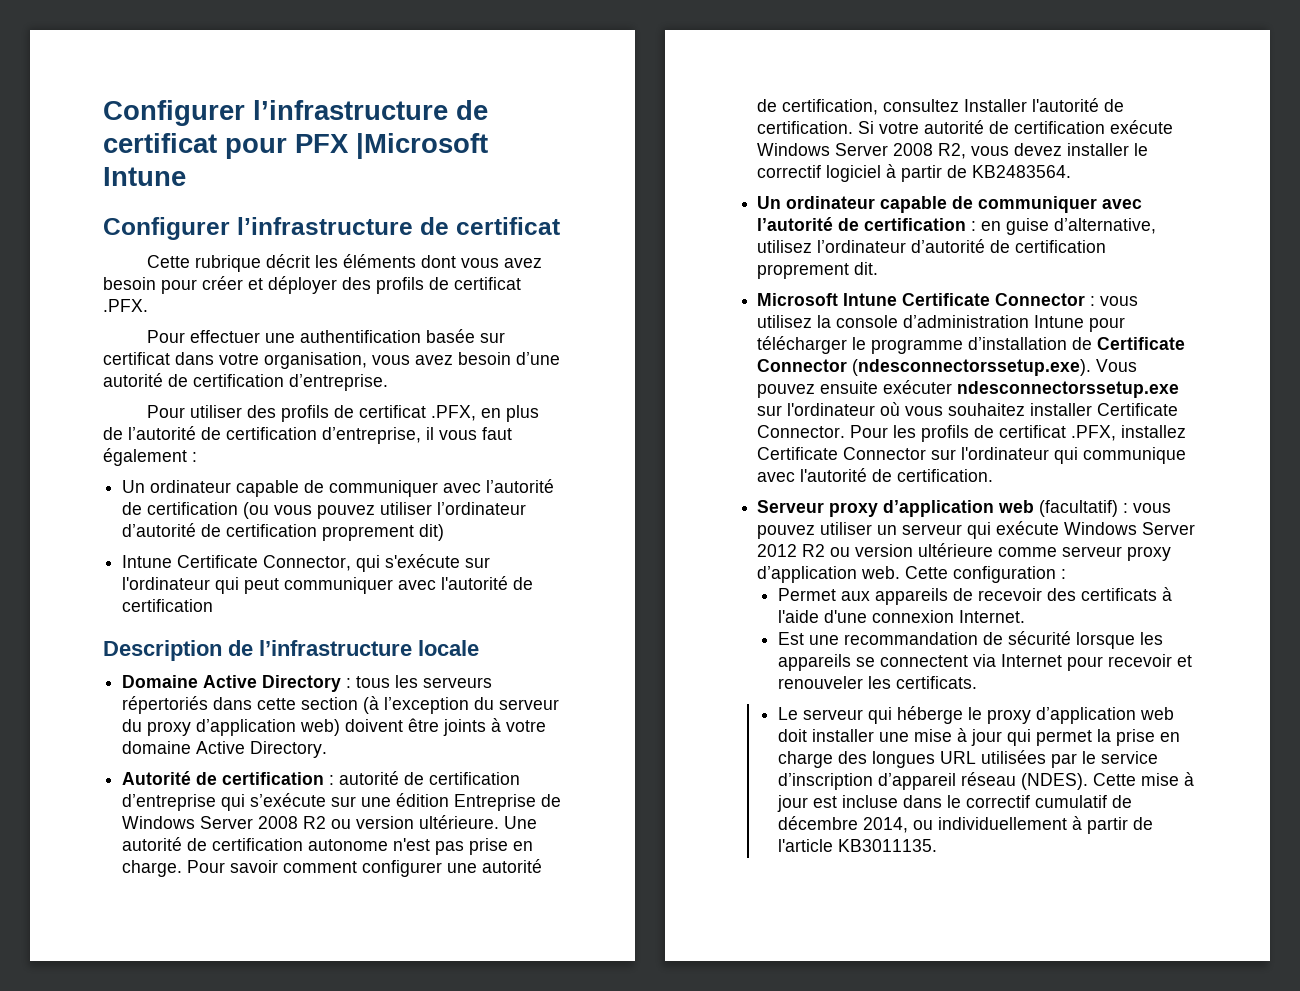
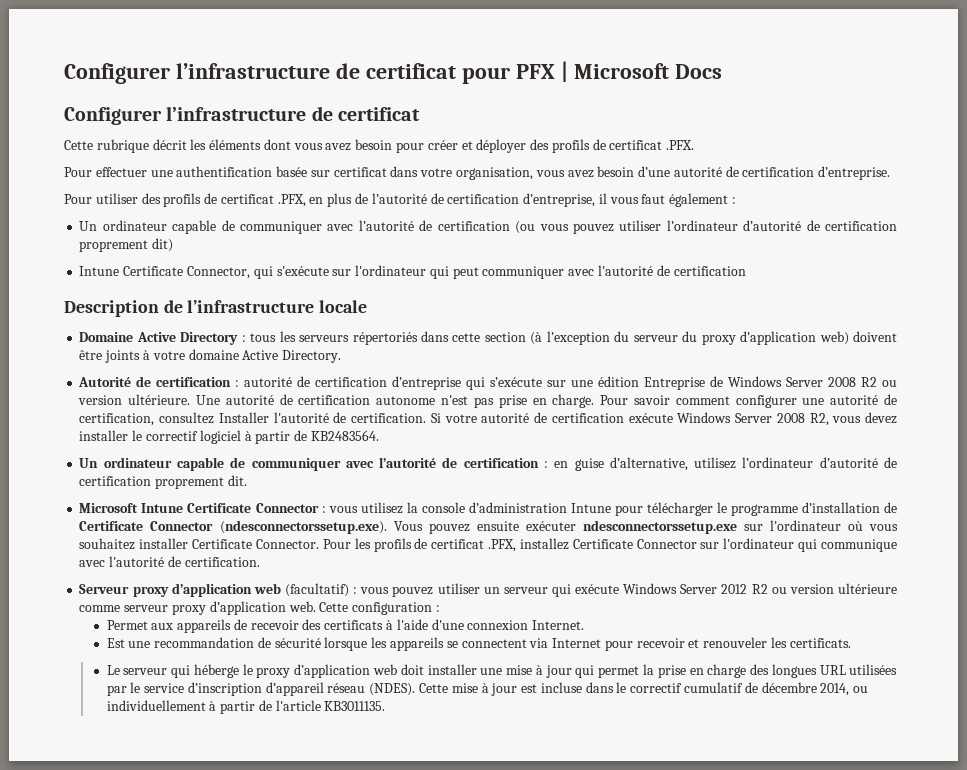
- Configurer l’infrastructure de certificat pour PFX |Microsoft Intune
+ Configurer l’infrastructure de certificat pour PFX | Microsoft Docs

